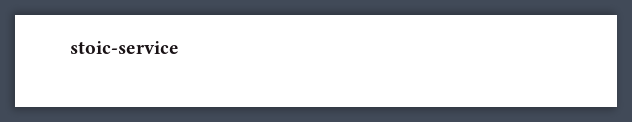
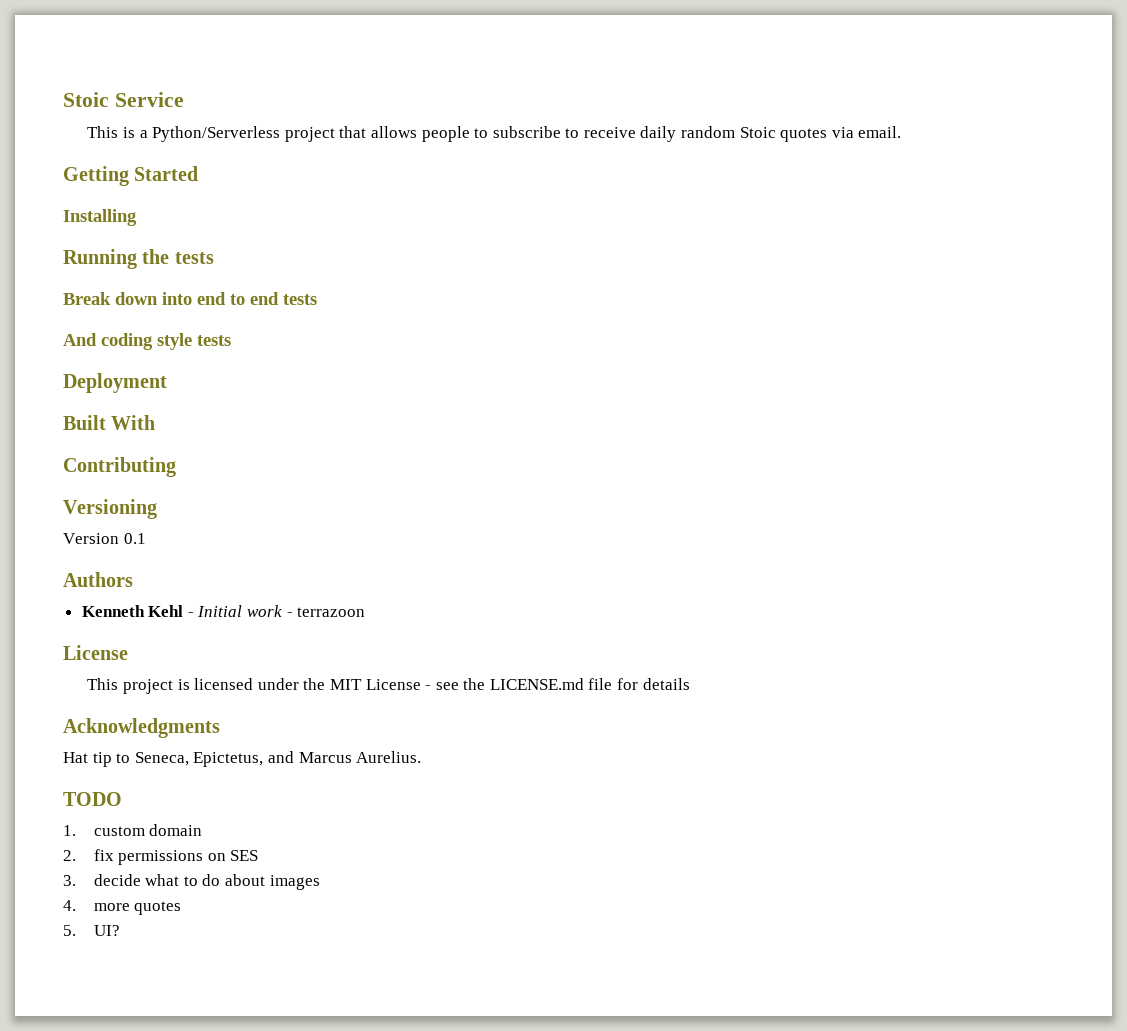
- stoic-service
+ Stoic Service
+ This is a Python/Serverless project that allows people to subscribe to receive daily random Stoic quotes via email.
+ Getting Started
+ Installing
+ Running the tests
+ Break down into end to end tests
+ And coding style tests
+ Deployment
+ Built With
+ Contributing
+ Versioning
+ Version 0.1
+ Authors
+ Kenneth Kehl - Initial work - terrazoon
+ License
+ This project is licensed under the MIT License - see the LICENSE.md file for details
+ Acknowledgments
+ Hat tip to Seneca, Epictetus, and Marcus Aurelius.
+ TODO
+ 1. custom domain
+ 2. fix permissions on SES
+ 3. decide what to do about images
+ 4. more quotes
+ 5. UI?

